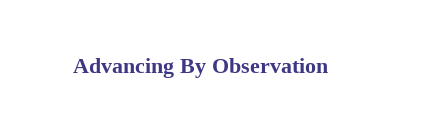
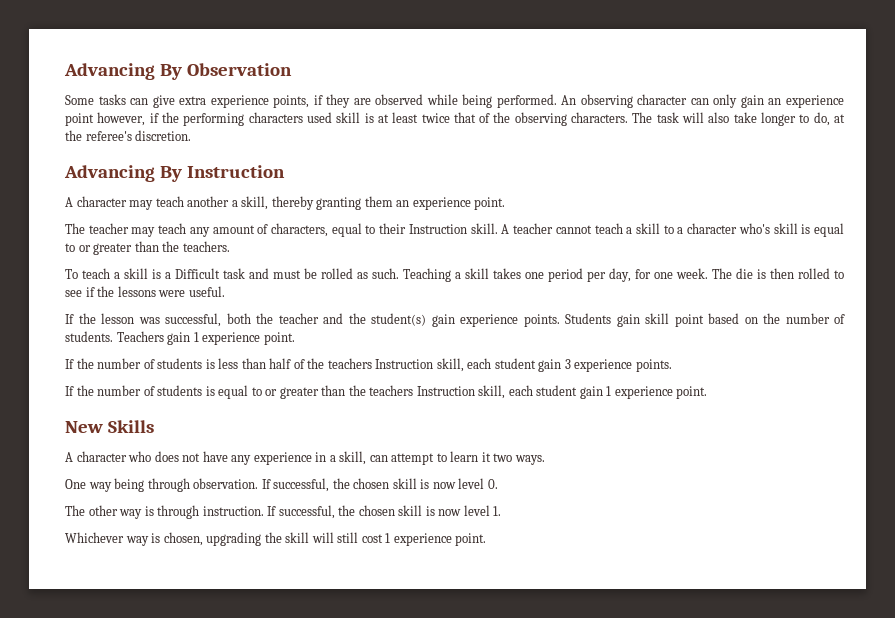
+ Some tasks can give extra experience points, if they are observed while being performed. An observing character can only gain an experience point however, if the performing characters used skill is at least twice that of the observing characters. The task will also take longer to do, at the referee's discretion.
+ Advancing By Instruction
+ A character may teach another a skill, thereby granting them an experience point.
+ The teacher may teach any amount of characters, equal to their Instruction skill. A teacher cannot teach a skill to a character who's skill is equal to or greater than the teachers.
+ To teach a skill is a Difficult task and must be rolled as such. Teaching a skill takes one period per day, for one week. The die is then rolled to see if the lessons were useful.
+ If the lesson was successful, both the teacher and the student(s) gain experience points. Students gain skill point based on the number of students. Teachers gain 1 experience point.
+ If the number of students is less than half of the teachers Instruction skill, each student gain 3 experience points.
+ If the number of students is equal to or greater than the teachers Instruction skill, each student gain 1 experience point.
+ New Skills
+ A character who does not have any experience in a skill, can attempt to learn it two ways.
+ One way being through observation. If successful, the chosen skill is now level 0.
+ The other way is through instruction. If successful, the chosen skill is now level 1.
+ Whichever way is chosen, upgrading the skill will still cost 1 experience point.

